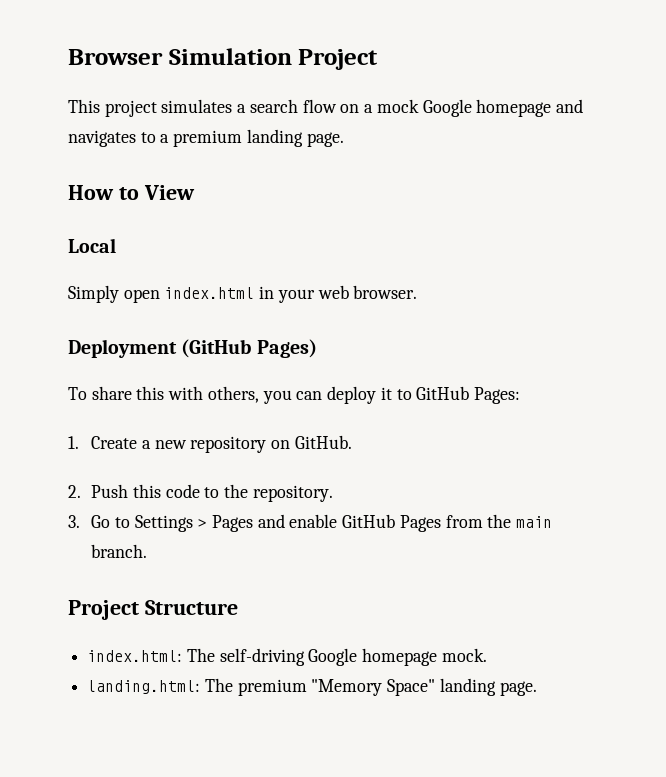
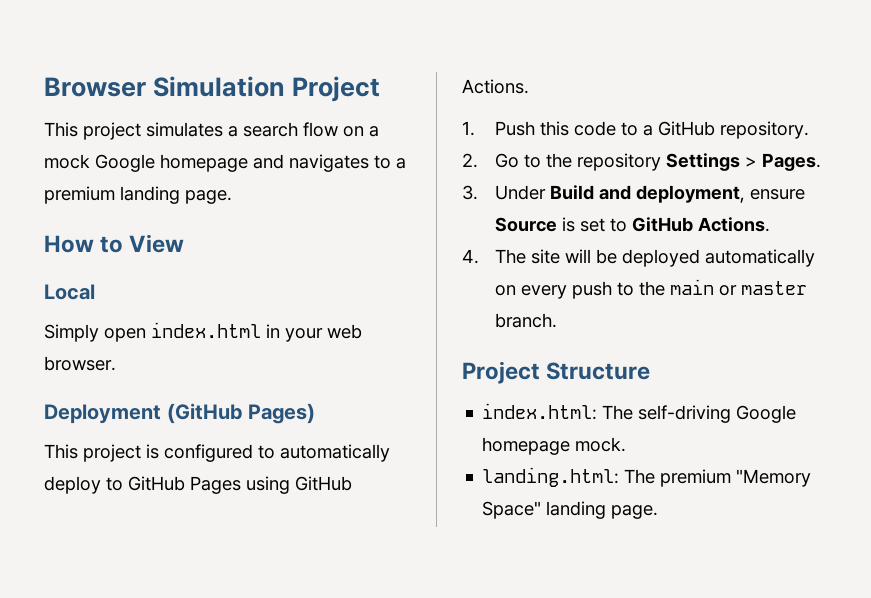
- To share this with others, you can deploy it to GitHub Pages:
- 1. Create a new repository on GitHub.
- 2. Push this code to the repository.
+ This project is configured to automatically deploy to GitHub Pages using GitHub Actions.
+ 1. Push this code to a GitHub repository.
- 3. Go to Settings > Pages and enable GitHub Pages from the main branch.
+ 2. Go to the repository Settings > Pages.
+ 3. Under Build and deployment, ensure Source is set to GitHub Actions.
+ 4. The site will be deployed automatically on every push to the main or master branch.

